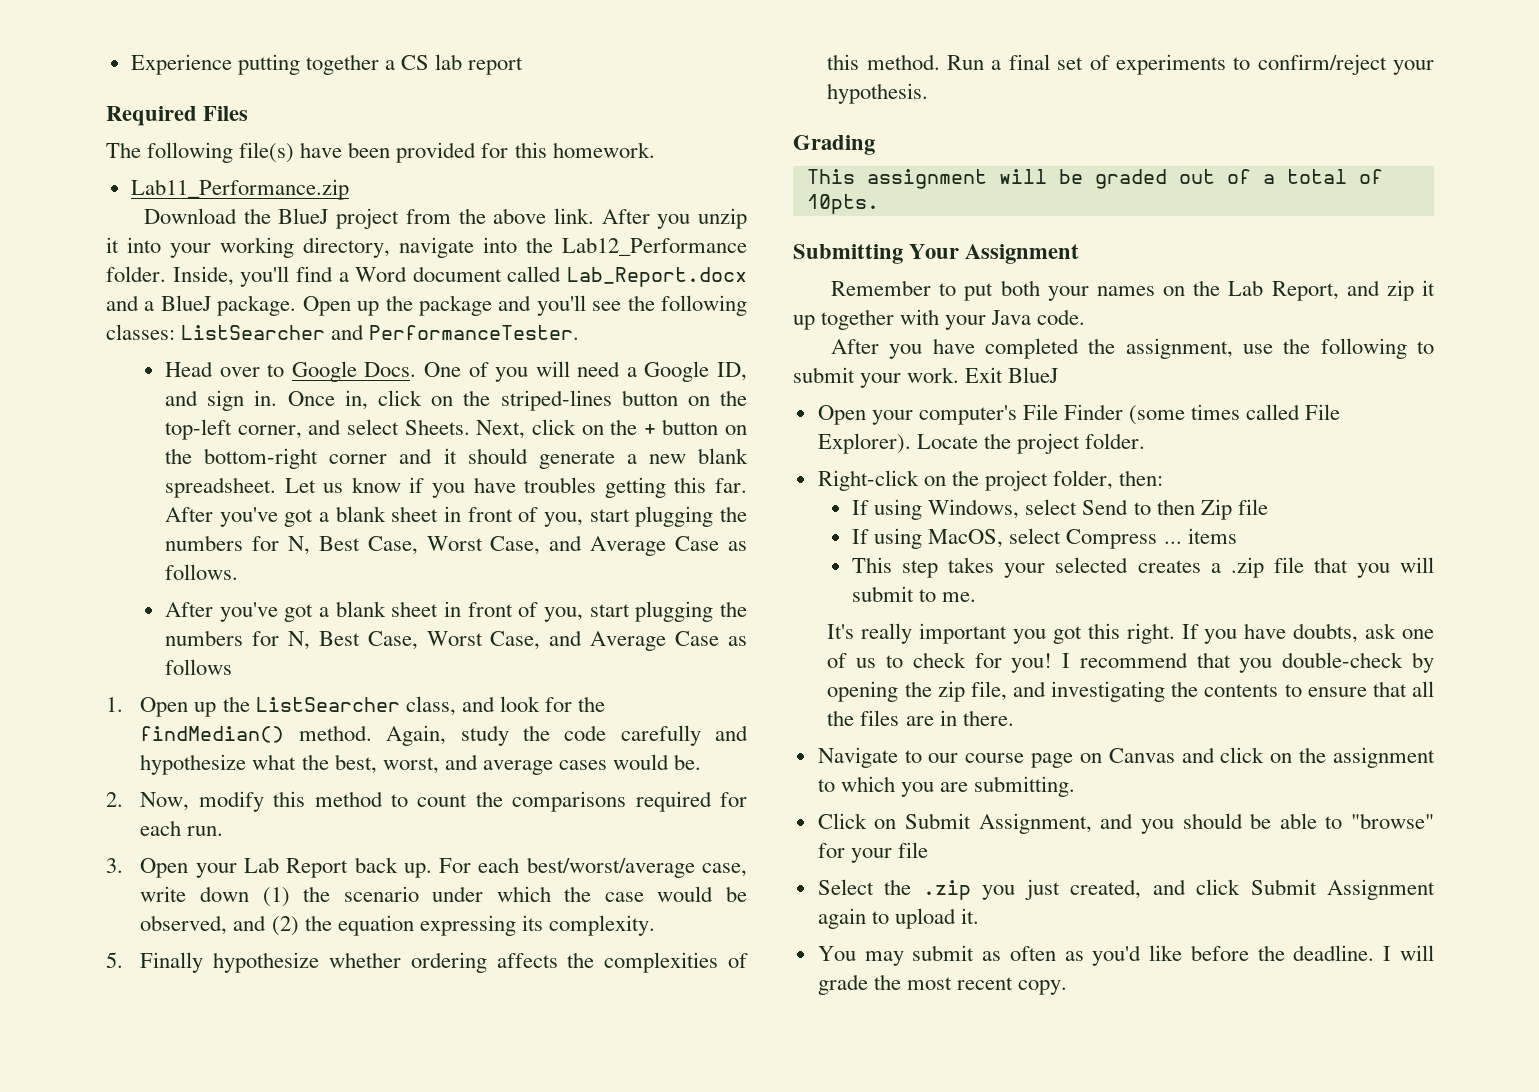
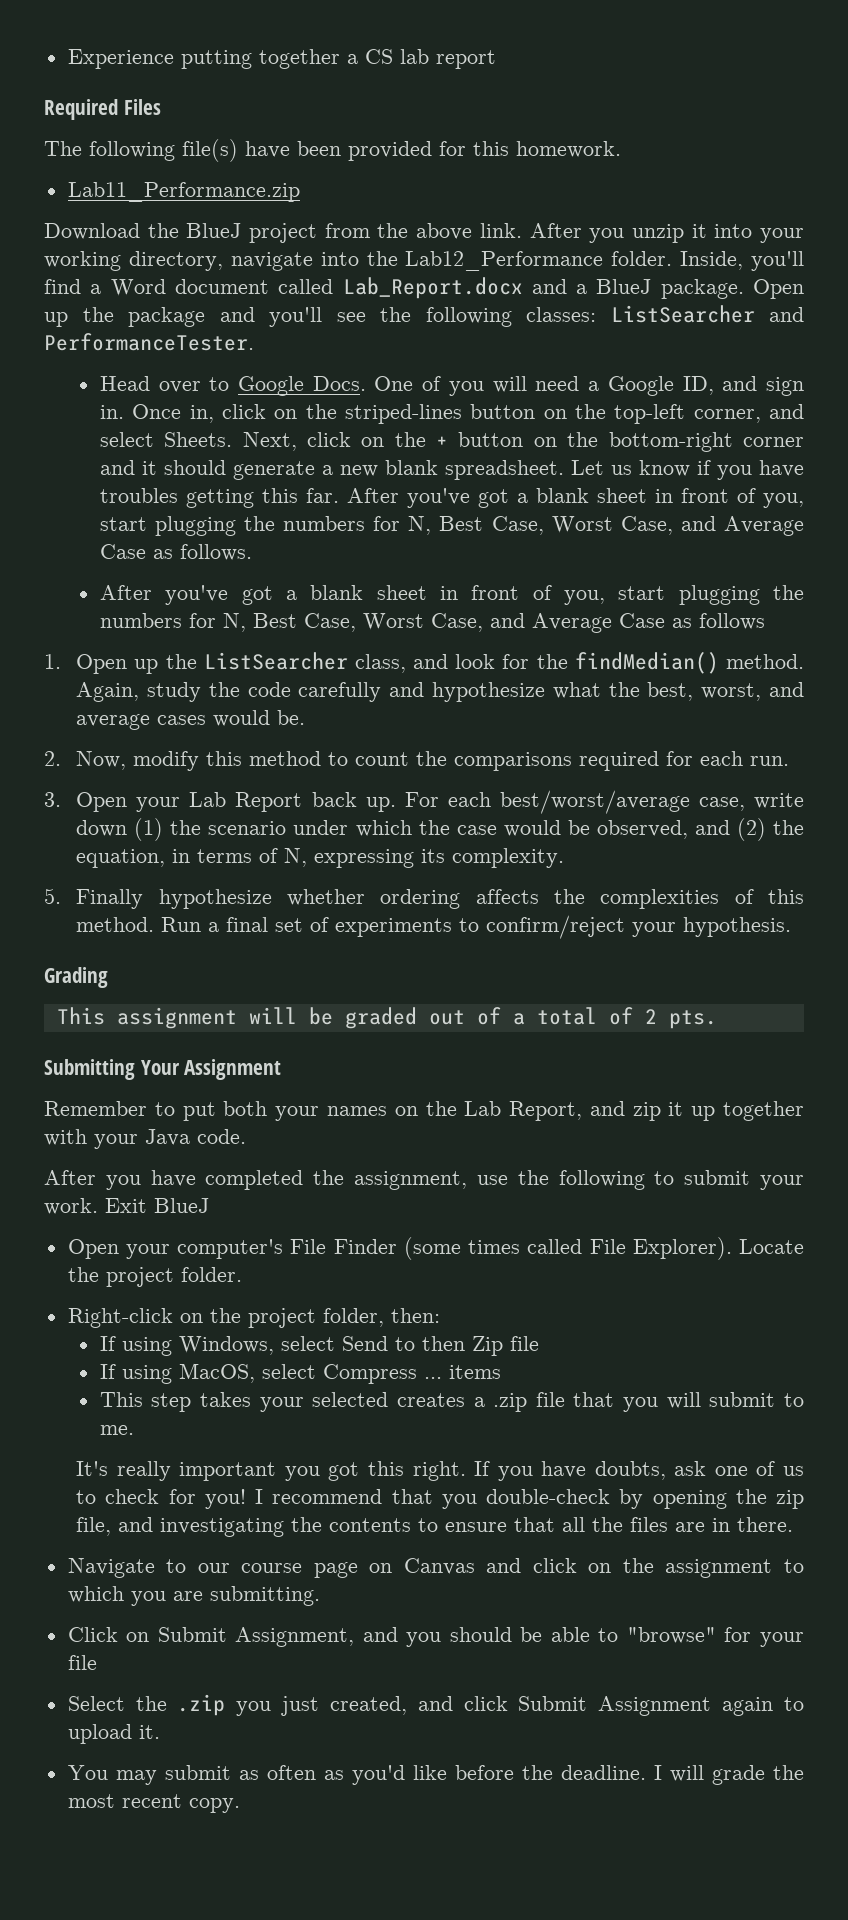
- For each best/worst/average case, write down (1) the scenario under which the case would be observed, and (2) the equation expressing its complexity.
+ For each best/worst/average case, write down (1) the scenario under which the case would be observed, and (2) the equation, in terms of N, expressing its complexity.
- This assignment will be graded out of a total of 10pts.
+ This assignment will be graded out of a total of 2 pts.

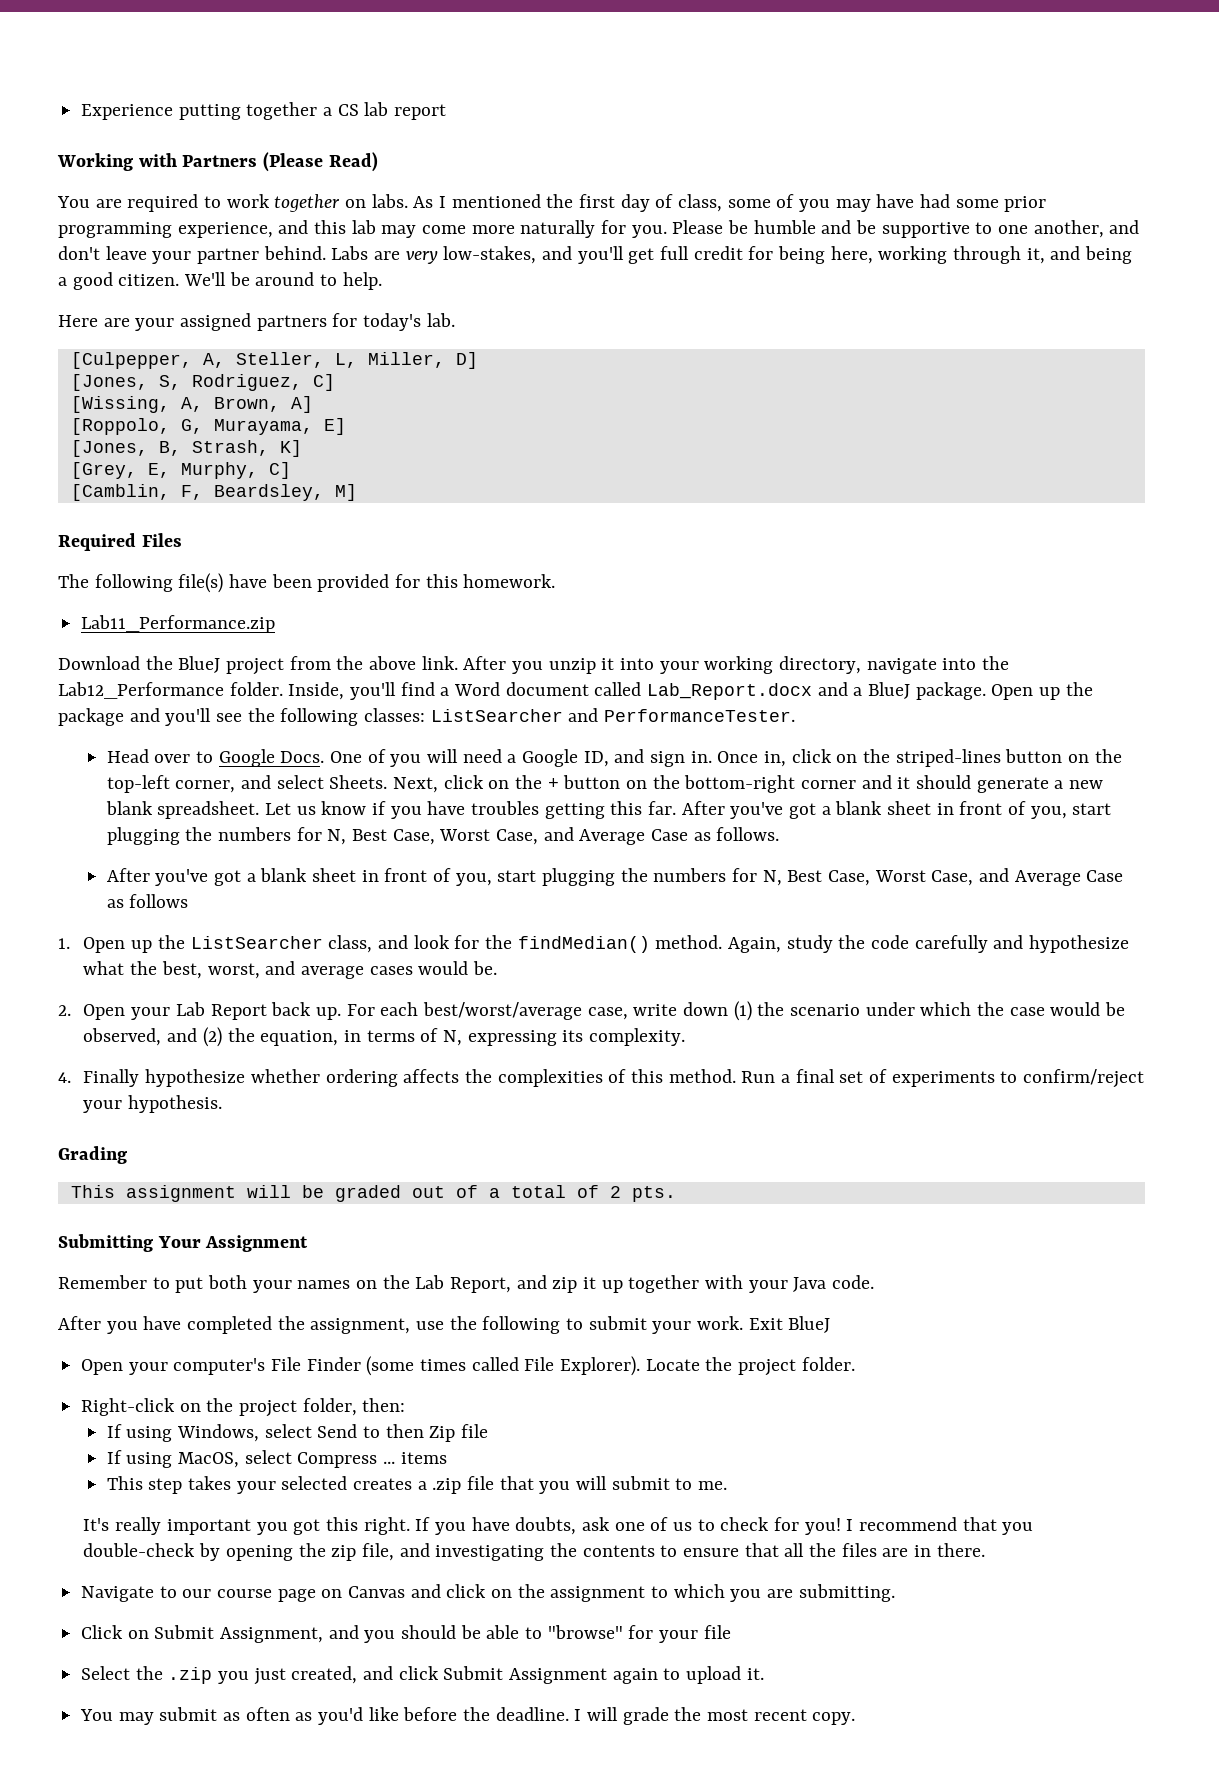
+ Working with Partners (Please Read)
+ You are required to work together on labs. As I mentioned the first day of class, some of you may have had some prior programming experience, and this lab may come more naturally for you. Please be humble and be supportive to one another, and don't leave your partner behind. Labs are very low-stakes, and you'll get full credit for being here, working through it, and being a good citizen. We'll be around to help.
+ Here are your assigned partners for today's lab.
+ [Culpepper, A, Steller, L, Miller, D]
+ [Jones, S, Rodriguez, C]
+ [Wissing, A, Brown, A]
+ [Roppolo, G, Murayama, E]
+ [Jones, B, Strash, K]
+ [Grey, E, Murphy, C]
+ [Camblin, F, Beardsley, M]
- 2. Now, modify this method to count the comparisons required for each run.
- 3. Open your Lab Report back up.
+ 2. Open your Lab Report back up.
- 5. Finally hypothesize whether ordering affects the complexities of this method.
+ 4. Finally hypothesize whether ordering affects the complexities of this method.

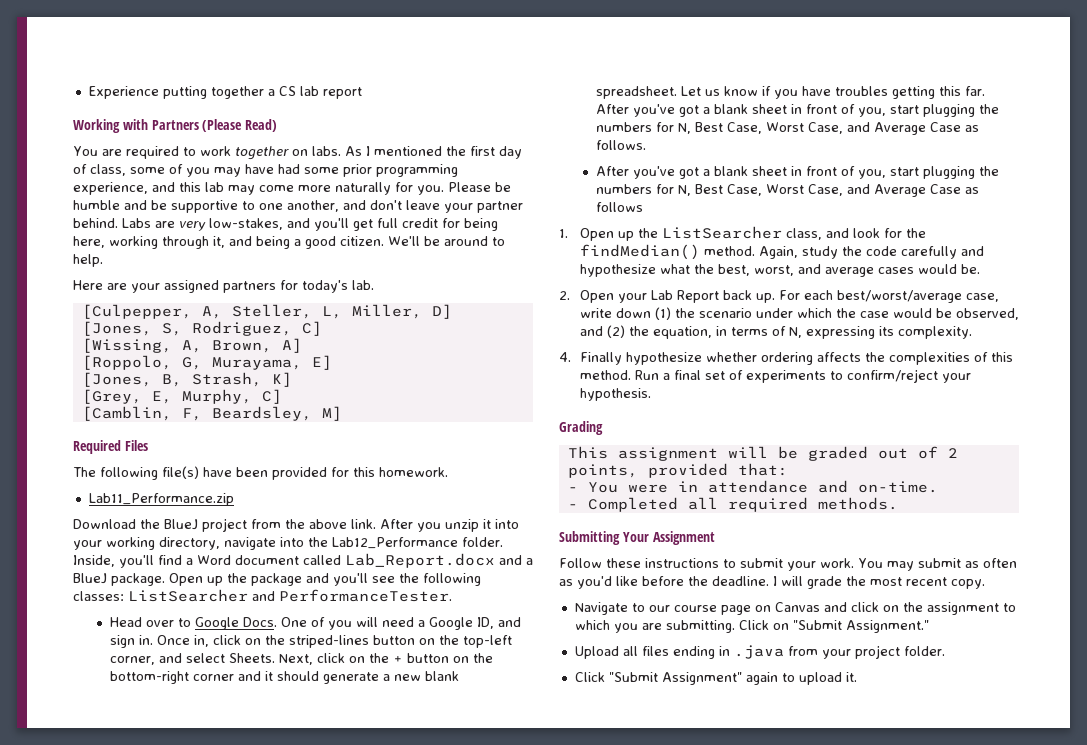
- This assignment will be graded out of a total of 2 pts.
+ This assignment will be graded out of 2 points, provided that:
+ - You were in attendance and on-time.
+ - Completed all required methods.
  Submitting Your Assignment
- Remember to put both your names on the Lab Report, and zip it up together with your Java code.
- After you have completed the assignment, use the following to submit your work. Exit BlueJ
- Open your computer's File Finder (some times called File Explorer). Locate the project folder.
- Right-click on the project folder, then:
- If using Windows, select Send to then Zip file
- If using MacOS, select Compress ... items
- This step takes your selected creates a .zip file that you will submit to me.
- It's really important you got this right. If you have doubts, ask one of us to check for you! I recommend that you double-check by opening the zip file, and investigating the contents to ensure that all the files are in there.
+ Follow these instructions to submit your work. You may submit as often as you'd like before the deadline. I will grade the most recent copy.
- Navigate to our course page on Canvas and click on the assignment to which you are submitting.
- Click on Submit Assignment, and you should be able to "browse" for your file
- Select the .zip you just created, and click Submit Assignment again to upload it.
- You may submit as often as you'd like before the deadline. I will grade the most recent copy.
+ Navigate to our course page on Canvas and click on the assignment to which you are submitting. Click on "Submit Assignment."
+ Upload all files ending in .java from your project folder.
+ Click "Submit Assignment" again to upload it.

